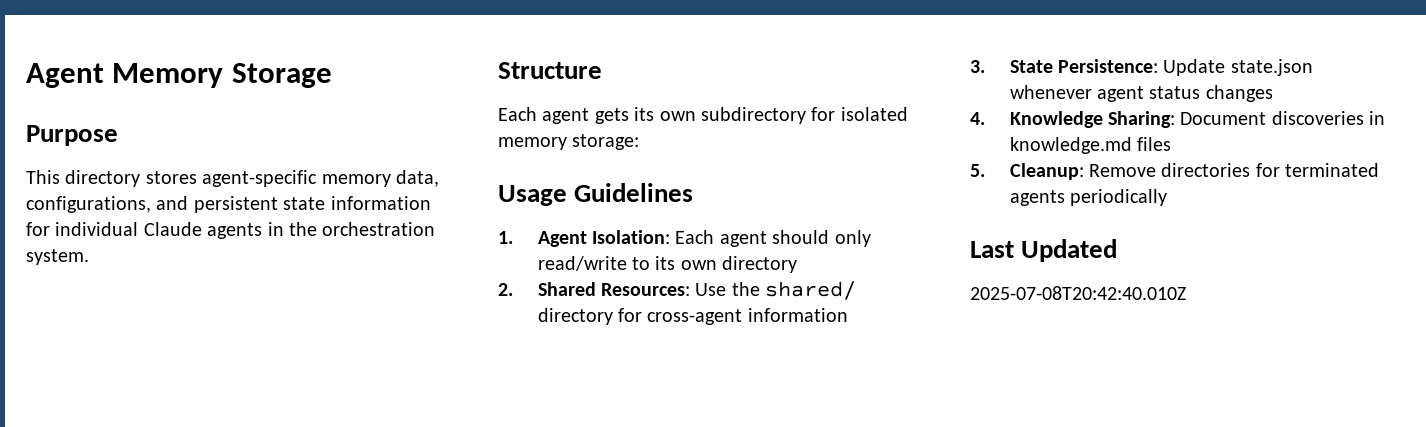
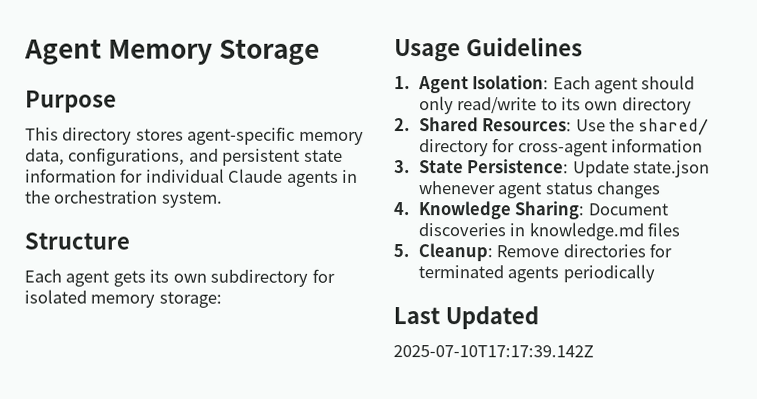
- 2025-07-08T20:42:40.010Z
+ 2025-07-10T17:17:39.142Z

